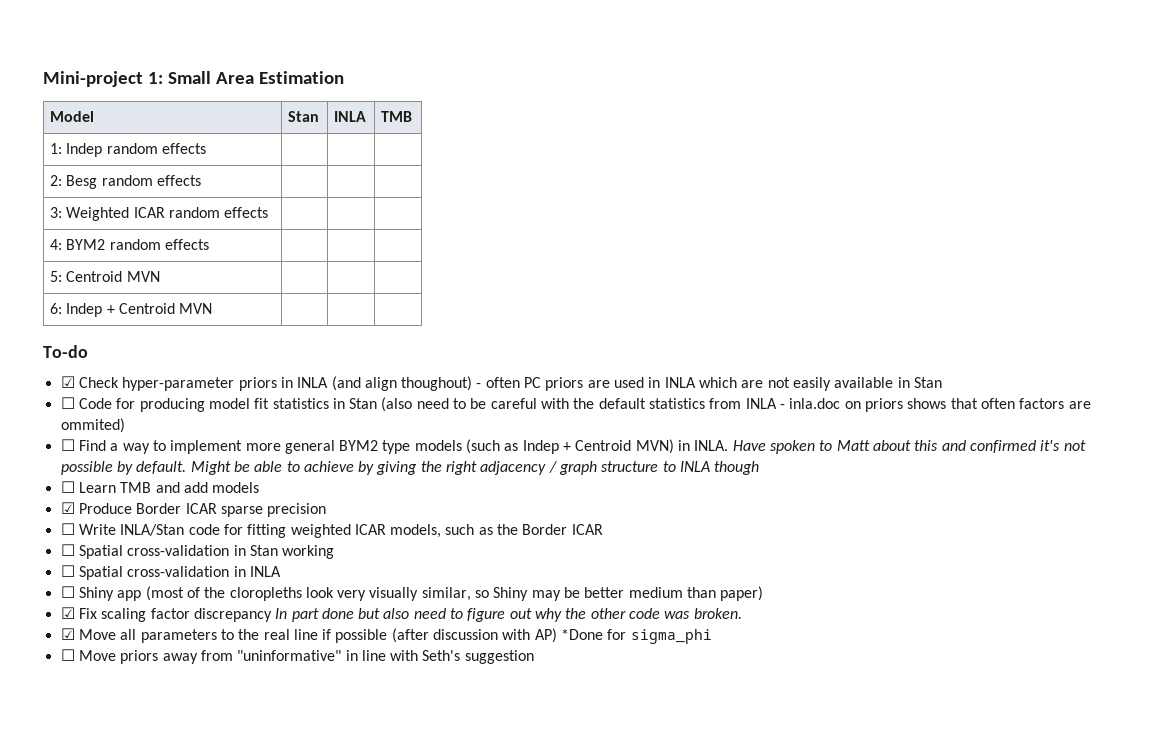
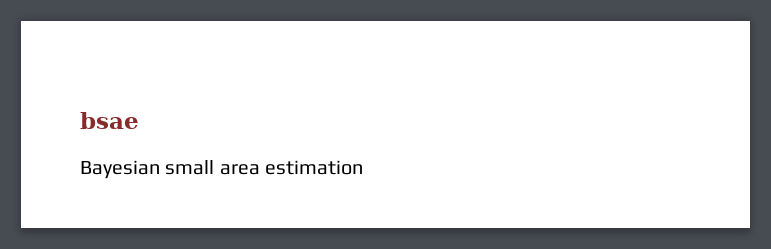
- Mini-project 1: Small Area Estimation
- Model | Stan | INLA | TMB
- 1: Indep random effects | | |
- 2: Besg random effects | | |
- 3: Weighted ICAR random effects | | |
- 4: BYM2 random effects | | |
- 5: Centroid MVN | | |
- 6: Indep + Centroid MVN | | |
- To-do
- ☑ Check hyper-parameter priors in INLA (and align thoughout) - often PC priors are used in INLA which are not easily available in Stan
- ☐ Code for producing model fit statistics in Stan (also need to be careful with the default statistics from INLA - inla.doc on priors shows that often factors are ommited)
- ☐ Find a way to implement more general BYM2 type models (such as Indep + Centroid MVN) in INLA. Have spoken to Matt about this and confirmed it's not possible by default. Might be able to achieve by giving the right adjacency / graph structure to INLA though
- ☐ Learn TMB and add models
- ☑ Produce Border ICAR sparse precision
- ☐ Write INLA/Stan code for fitting weighted ICAR models, such as the Border ICAR
- ☐ Spatial cross-validation in Stan working
- ☐ Spatial cross-validation in INLA
- ☐ Shiny app (most of the cloropleths look very visually similar, so Shiny may be better medium than paper)
- ☑ Fix scaling factor discrepancy In part done but also need to figure out why the other code was broken.
- ☑ Move all parameters to the real line if possible (after discussion with AP) *Done for sigma_phi
- ☐ Move priors away from "uninformative" in line with Seth's suggestion
+ bsae
+ Bayesian small area estimation

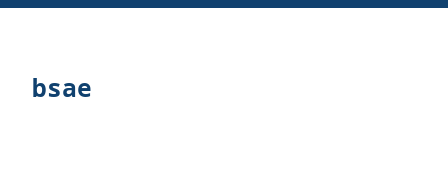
- Bayesian small area estimation

